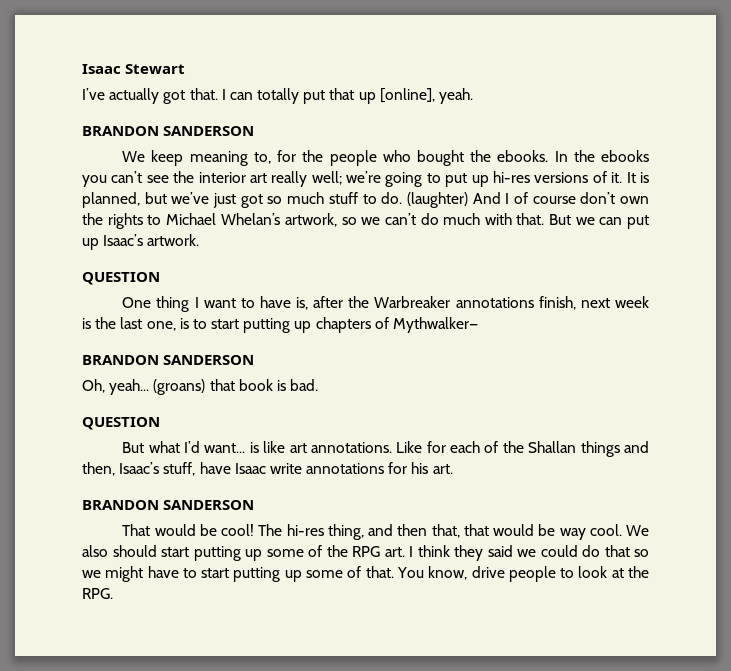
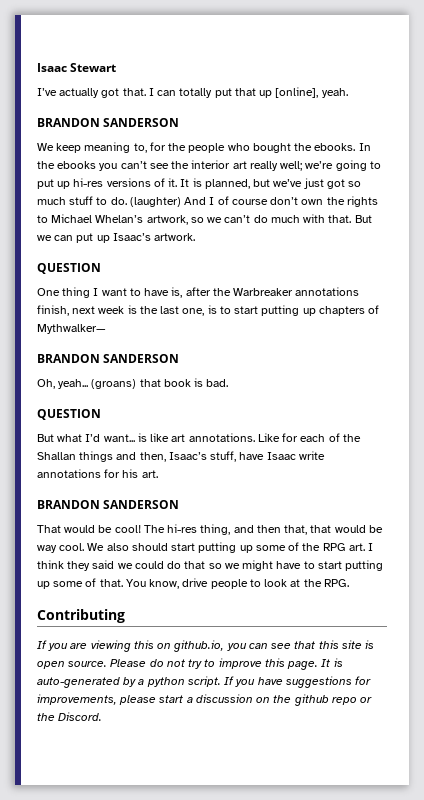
+ Contributing
+ If you are viewing this on github.io, you can see that this site is open source. Please do not try to improve this page. It is auto-generated by a python script. If you have suggestions for improvements, please start a discussion on the github repo or the Discord.

